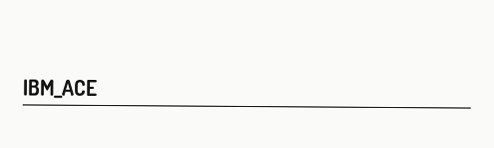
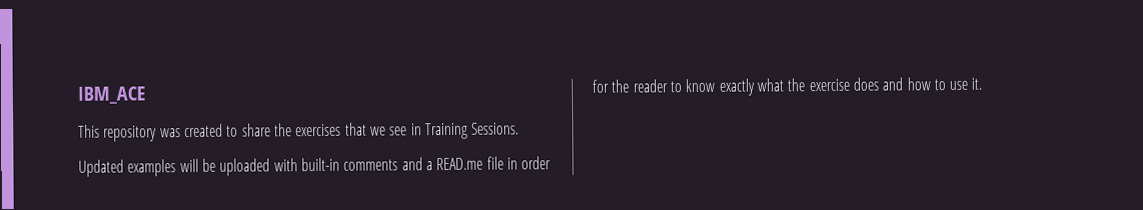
+ This repository was created to share the exercises that we see in Training Sessions.
+ Updated examples will be uploaded with built-in comments and a READ.me file in order for the reader to know exactly what the exercise does and how to use it.

